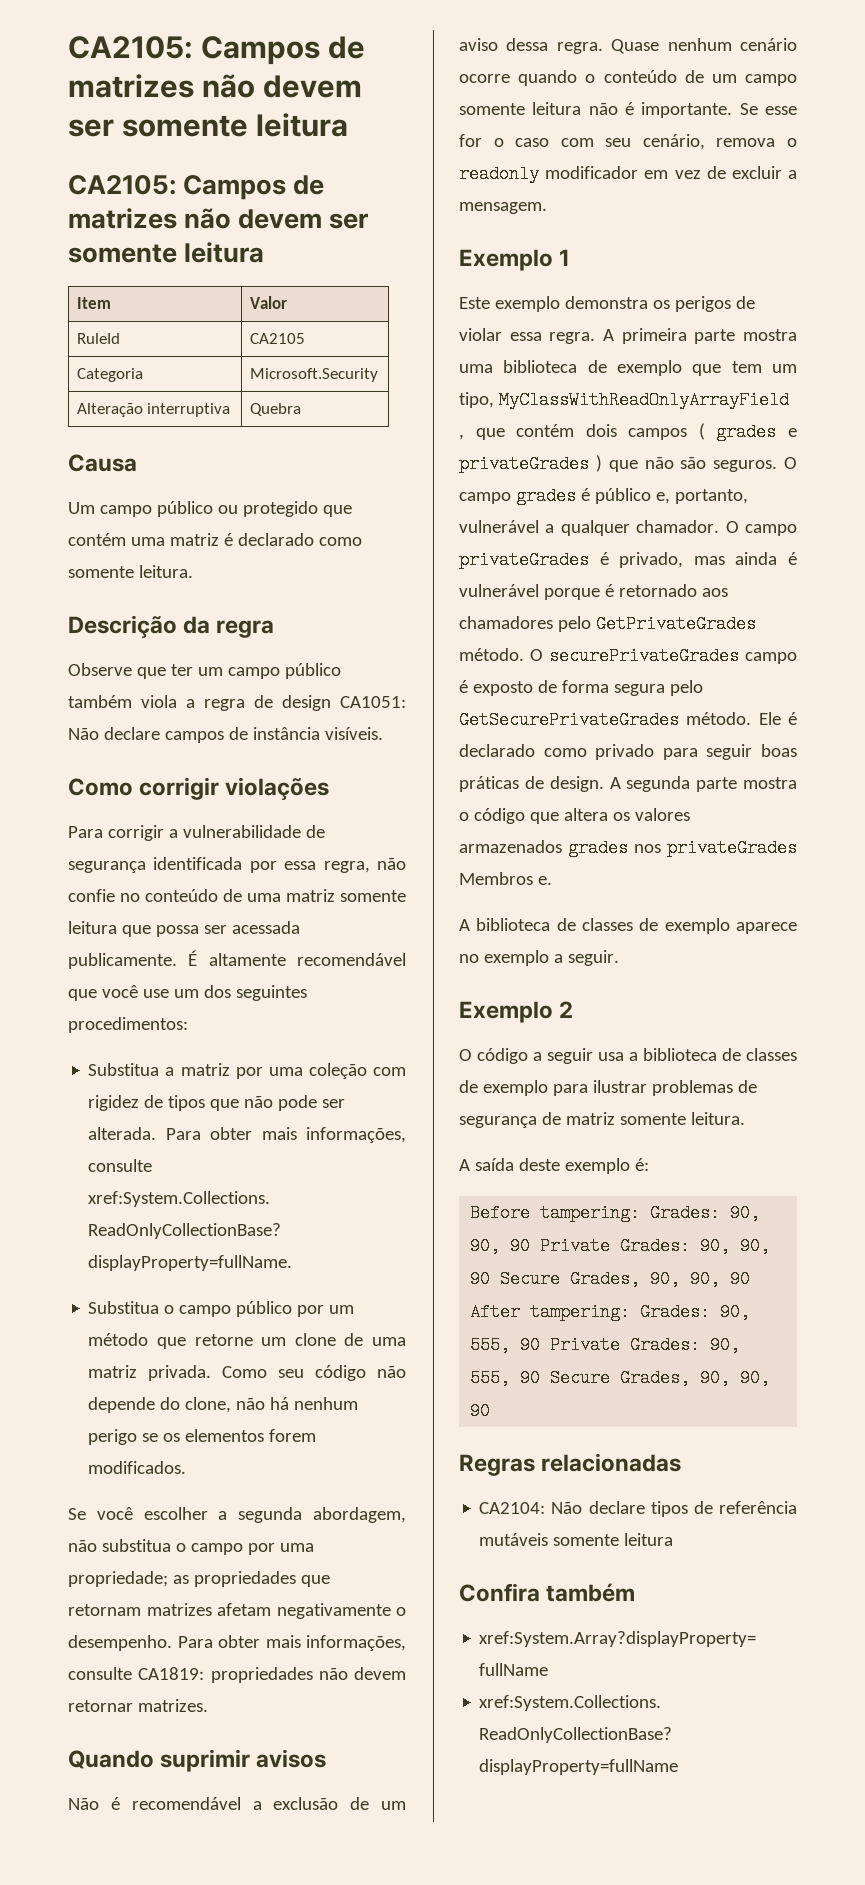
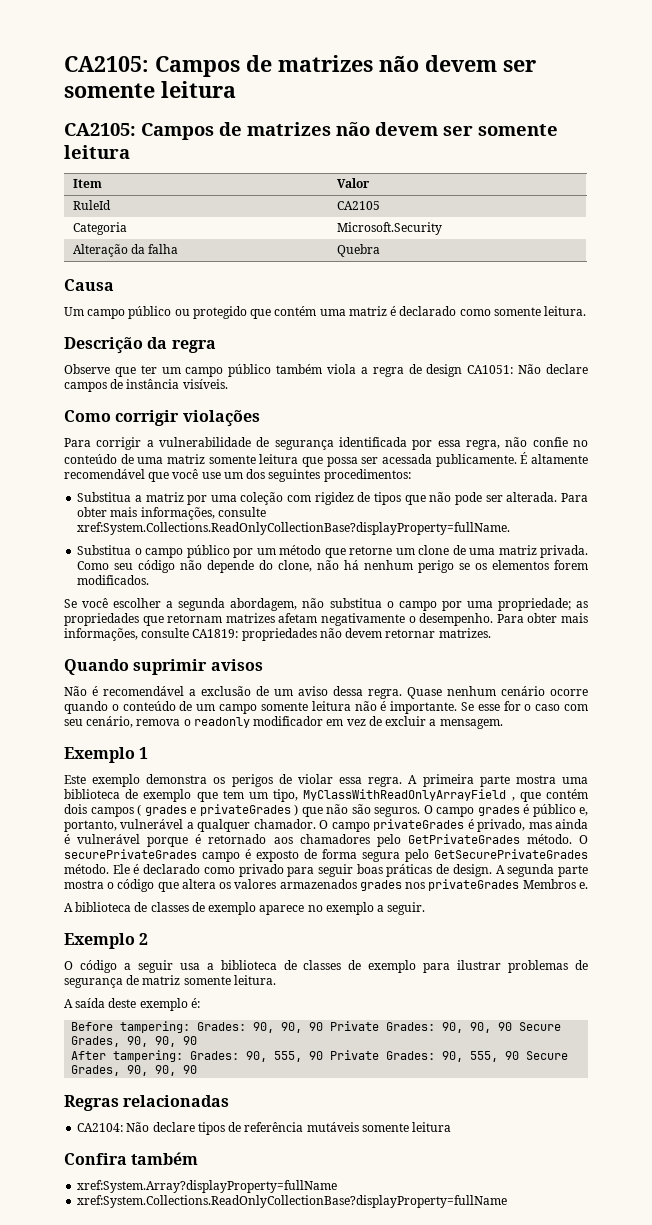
- Alteração interruptiva | Quebra
+ Alteração da falha | Quebra

